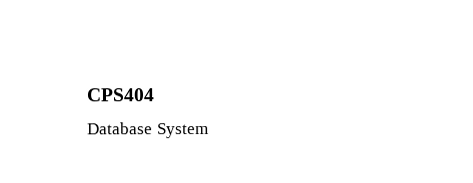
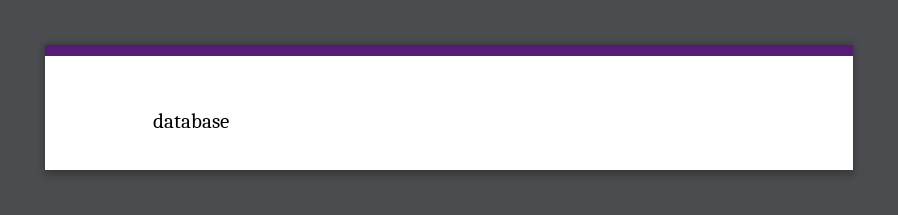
- CPS404
- Database System
+ database

